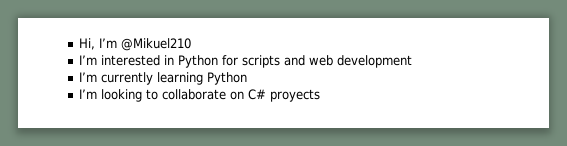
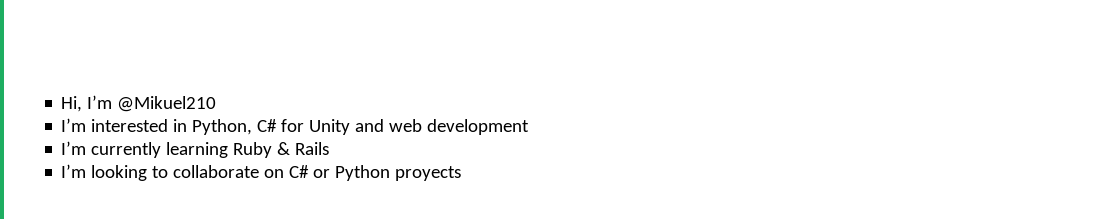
- I’m interested in Python for scripts and web development
+ I’m interested in Python, C# for Unity and web development
- I’m currently learning Python
+ I’m currently learning Ruby & Rails
- I’m looking to collaborate on C# proyects
+ I’m looking to collaborate on C# or Python proyects

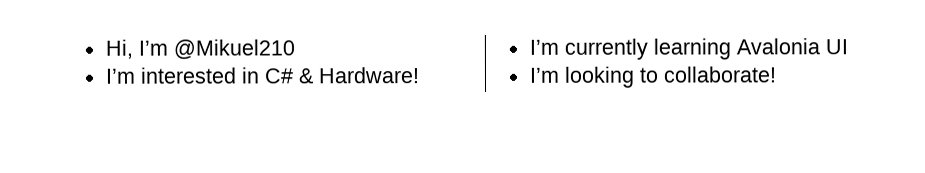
- I’m interested in Python, C# for Unity and web development
+ I’m interested in C# & Hardware!
- I’m currently learning Ruby & Rails
+ I’m currently learning Avalonia UI
- I’m looking to collaborate on C# or Python proyects
+ I’m looking to collaborate!

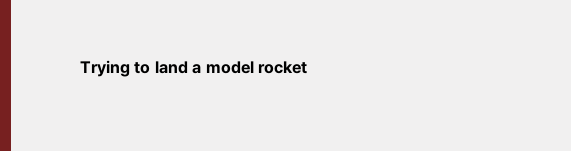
- Hi, I’m @Mikuel210
- I’m interested in C# & Hardware!
- I’m currently learning Avalonia UI
- I’m looking to collaborate!
+ Trying to land a model rocket

